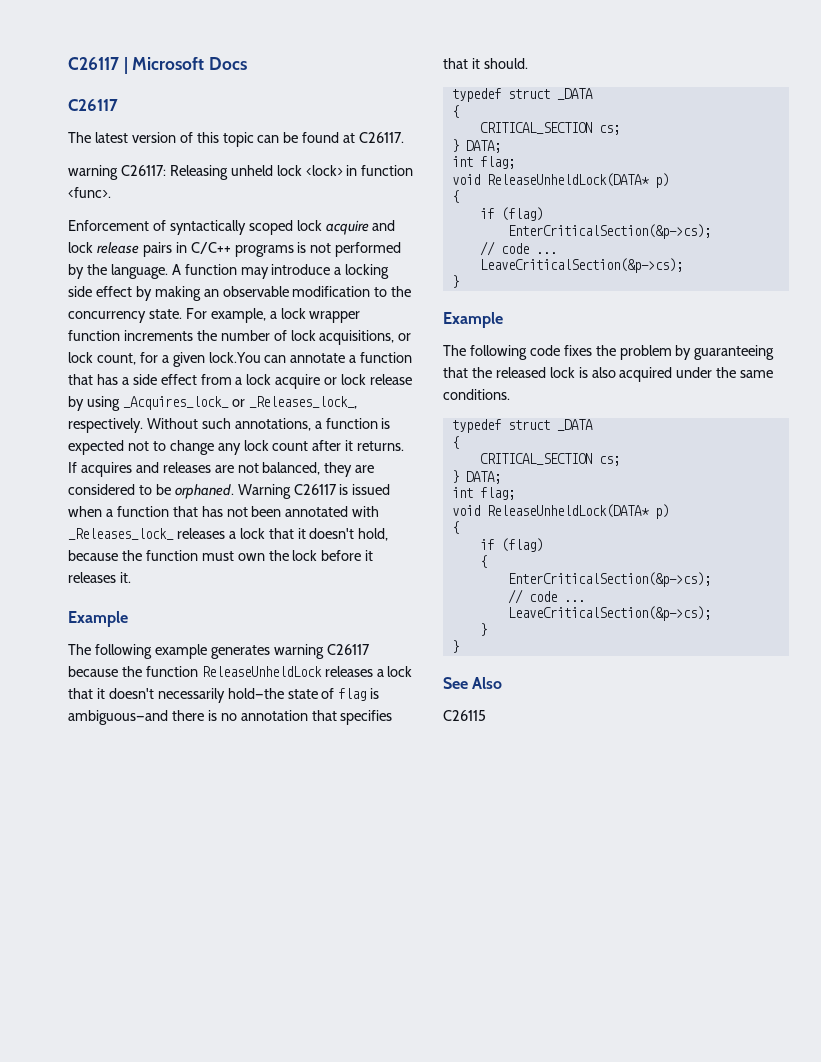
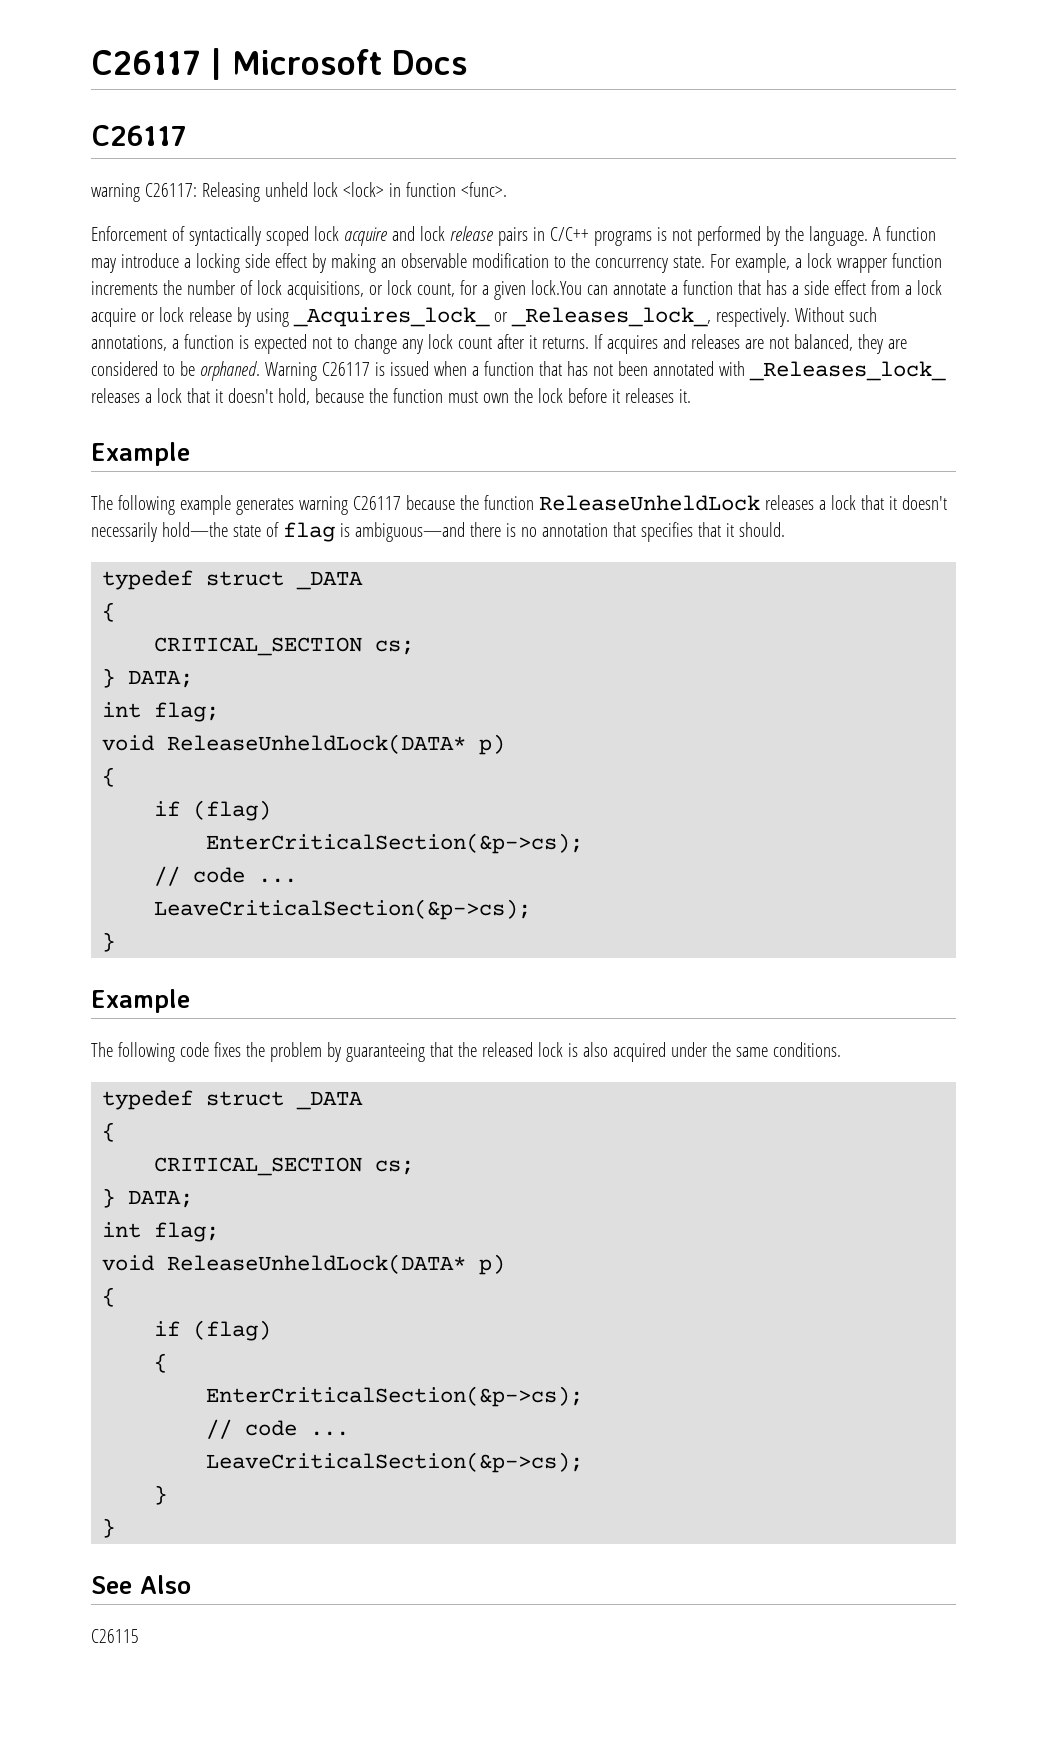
- The latest version of this topic can be found at C26117.

